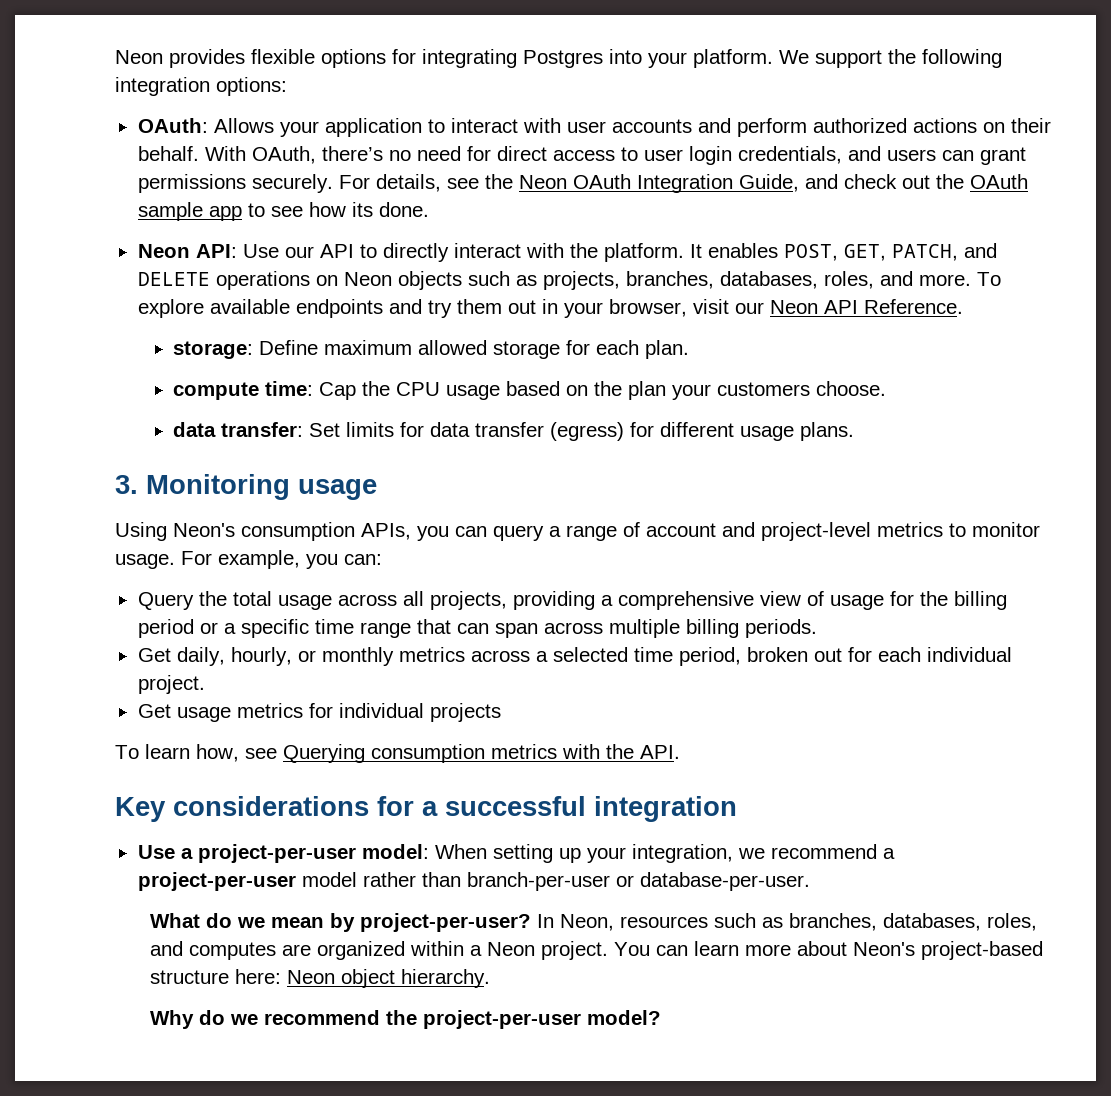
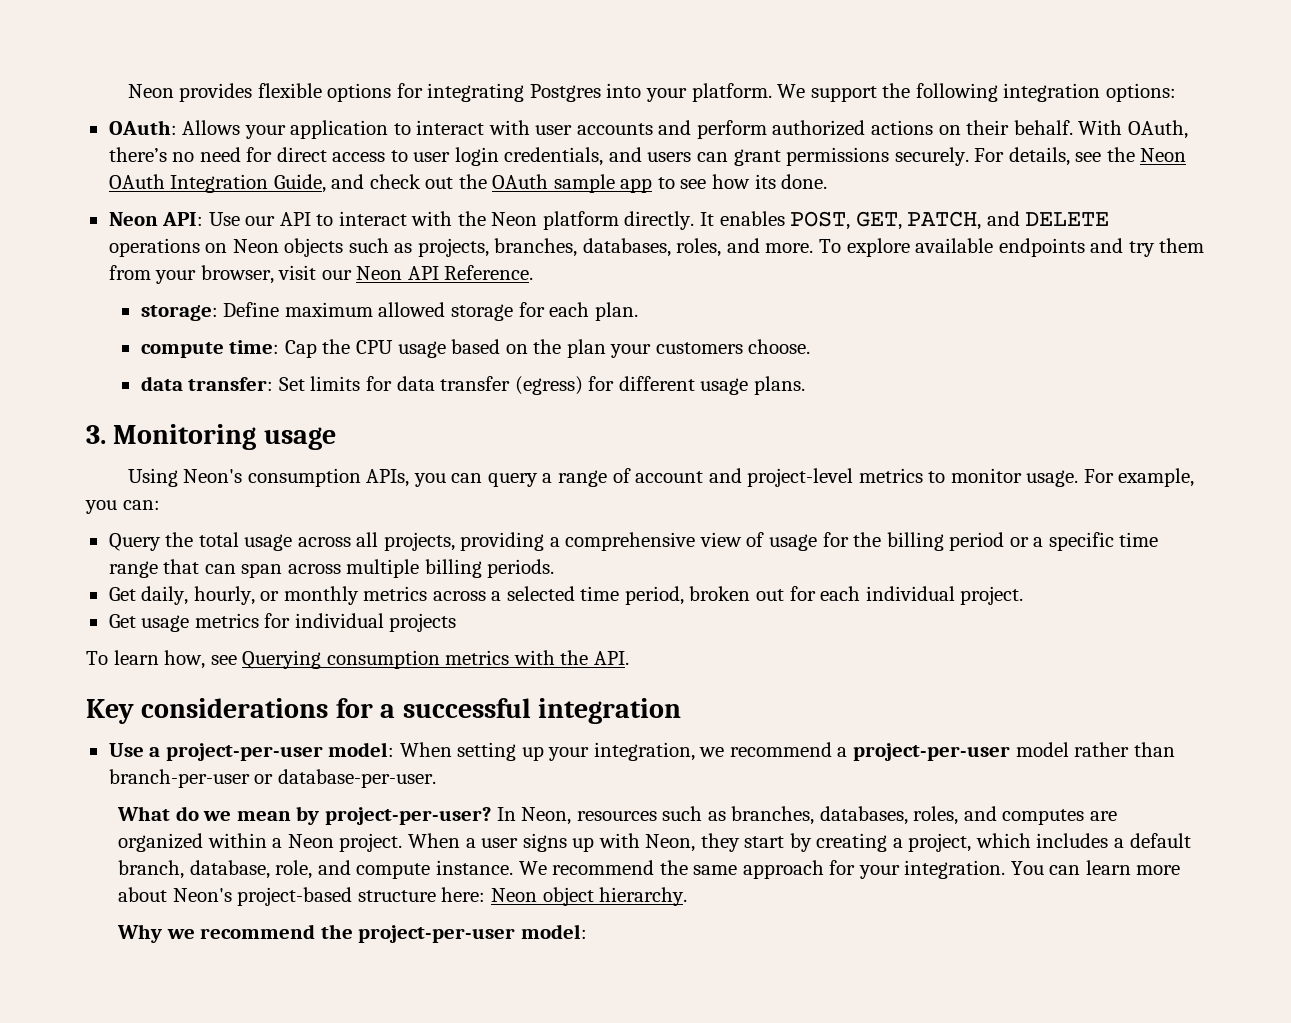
- Neon API: Use our API to directly interact with the platform.
+ Neon API: Use our API to interact with the Neon platform directly.
- To explore available endpoints and try them out in your browser, visit our Neon API Reference.
+ To explore available endpoints and try them from your browser, visit our Neon API Reference.
+ When a user signs up with Neon, they start by creating a project, which includes a default branch, database, role, and compute instance. We recommend the same approach for your integration.
- Why do we recommend the project-per-user model?
+ Why we recommend the project-per-user model:

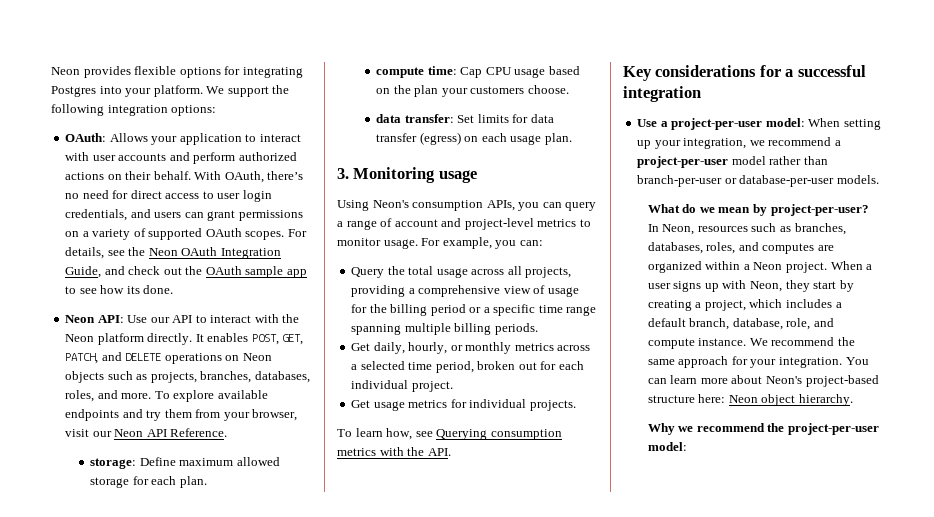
- With OAuth, there’s no need for direct access to user login credentials, and users can grant permissions securely.
+ With OAuth, there’s no need for direct access to user login credentials, and users can grant permissions on a variety of supported OAuth scopes.
- compute time: Cap the CPU usage based on the plan your customers choose.
+ compute time: Cap CPU usage based on the plan your customers choose.
- data transfer: Set limits for data transfer (egress) for different usage plans.
+ data transfer: Set limits for data transfer (egress) on each usage plan.
- Query the total usage across all projects, providing a comprehensive view of usage for the billing period or a specific time range that can span across multiple billing periods.
+ Query the total usage across all projects, providing a comprehensive view of usage for the billing period or a specific time range spanning multiple billing periods.
- Get usage metrics for individual projects
+ Get usage metrics for individual projects.
- Use a project-per-user model: When setting up your integration, we recommend a project-per-user model rather than branch-per-user or database-per-user.
+ Use a project-per-user model: When setting up your integration, we recommend a project-per-user model rather than branch-per-user or database-per-user models.

